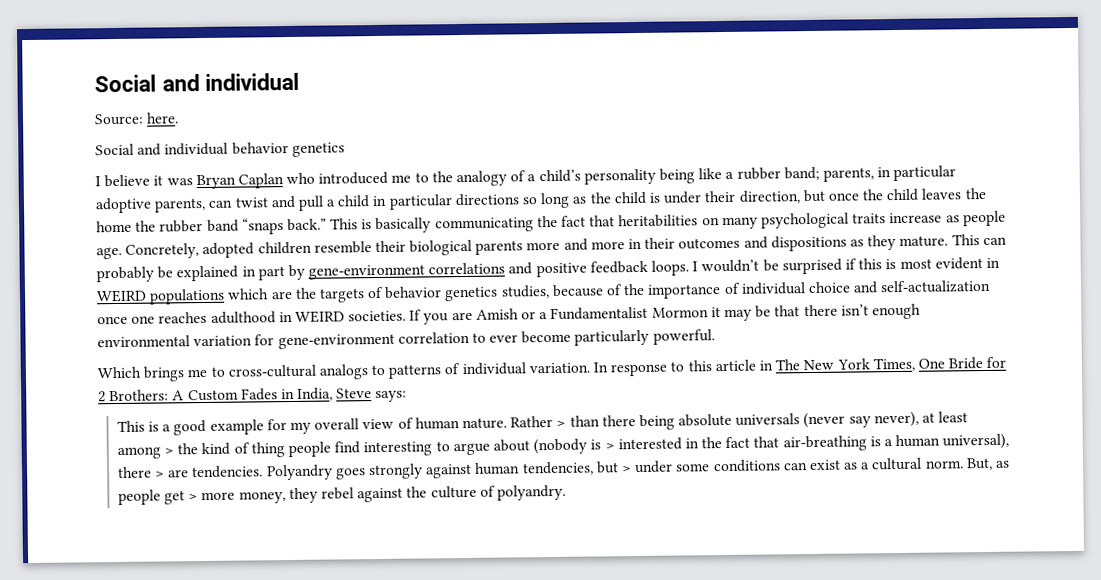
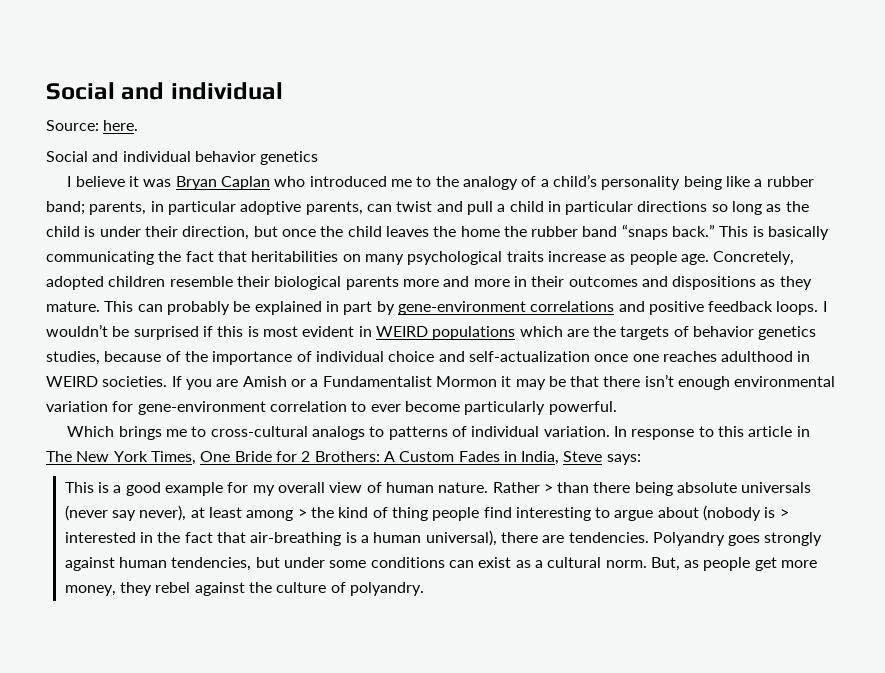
- Rather > than there being absolute universals (never say never), at least among > the kind of thing people find interesting to argue about (nobody is > interested in the fact that air-breathing is a human universal), there > are tendencies.
+ Rather > than there being absolute universals (never say never), at least among > the kind of thing people find interesting to argue about (nobody is > interested in the fact that air-breathing is a human universal), there are tendencies.
- Polyandry goes strongly against human tendencies, but > under some conditions can exist as a cultural norm.
+ Polyandry goes strongly against human tendencies, but under some conditions can exist as a cultural norm.
- But, as people get > more money, they rebel against the culture of polyandry.
+ But, as people get more money, they rebel against the culture of polyandry.

